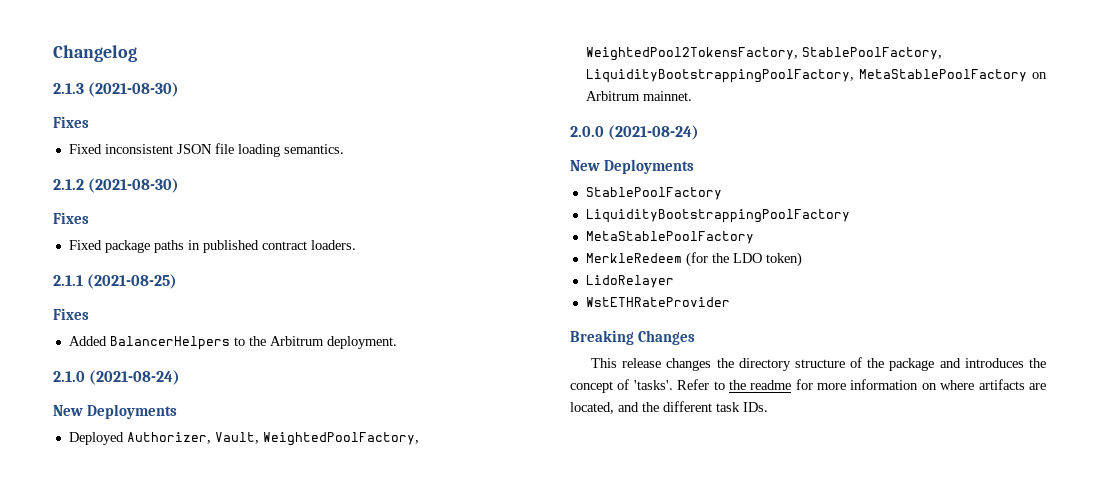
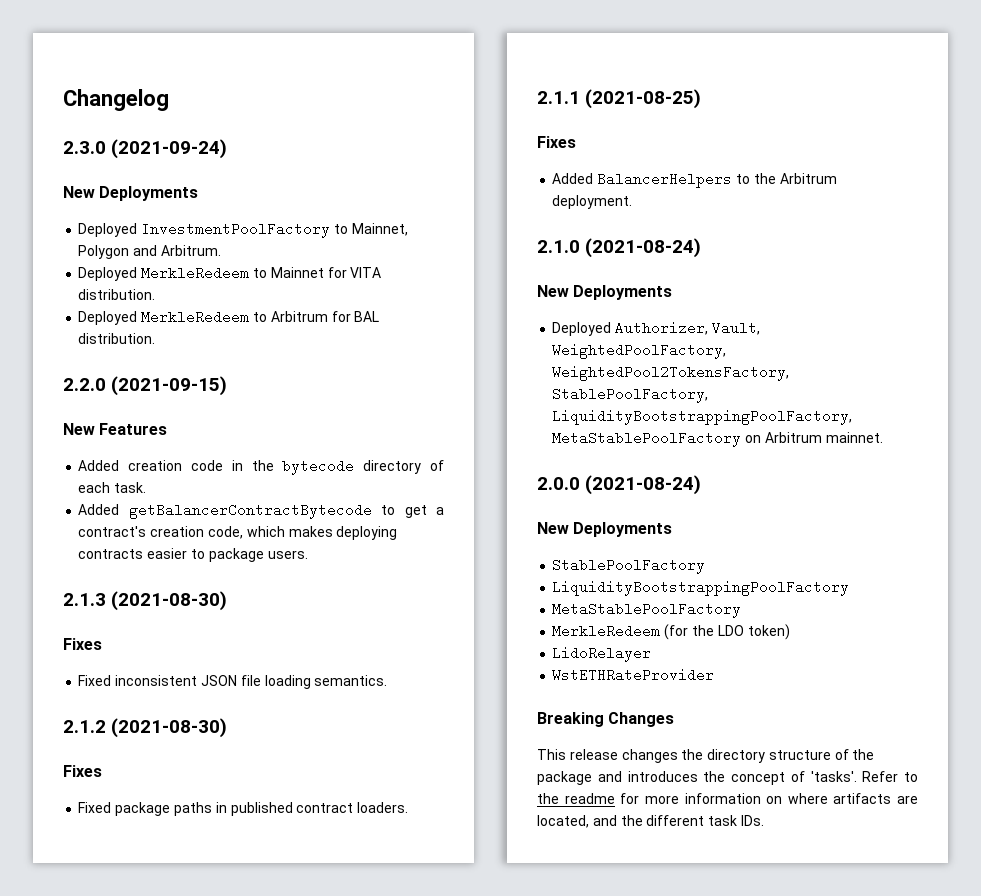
+ 2.3.0 (2021-09-24)
+ New Deployments
+ Deployed InvestmentPoolFactory to Mainnet, Polygon and Arbitrum.
+ Deployed MerkleRedeem to Mainnet for VITA distribution.
+ Deployed MerkleRedeem to Arbitrum for BAL distribution.
+ 2.2.0 (2021-09-15)
+ New Features
+ Added creation code in the bytecode directory of each task.
+ Added getBalancerContractBytecode to get a contract's creation code, which makes deploying contracts easier to package users.

